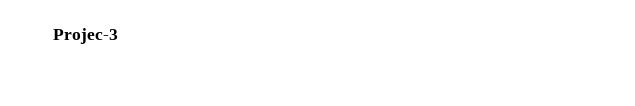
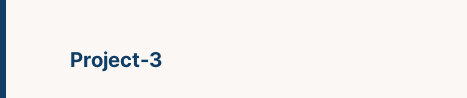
- Projec-3
+ Project-3

